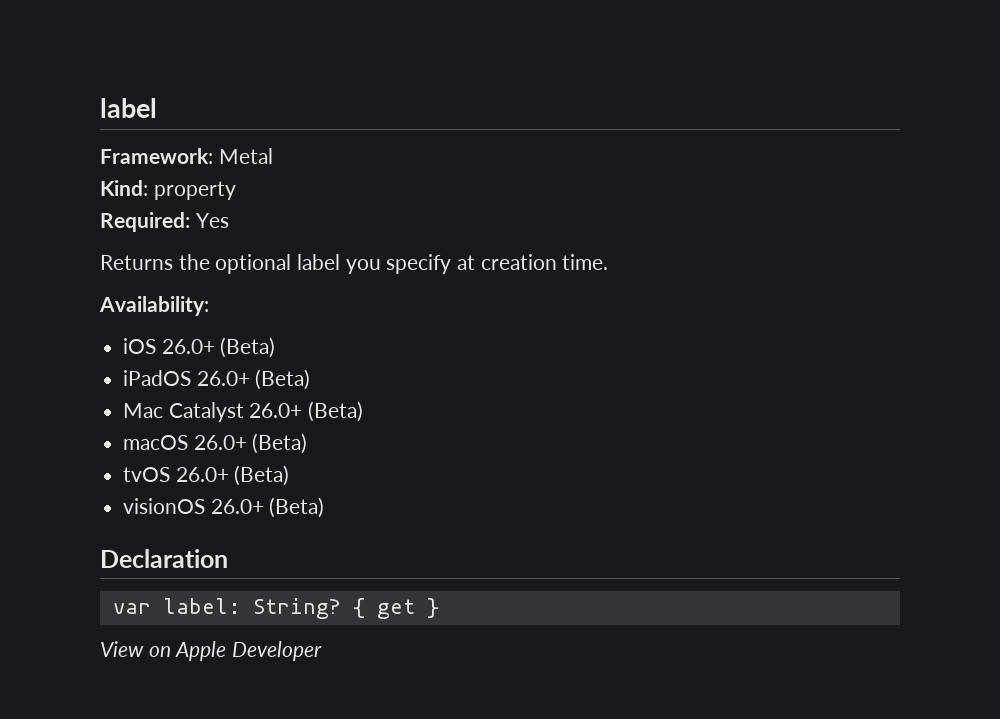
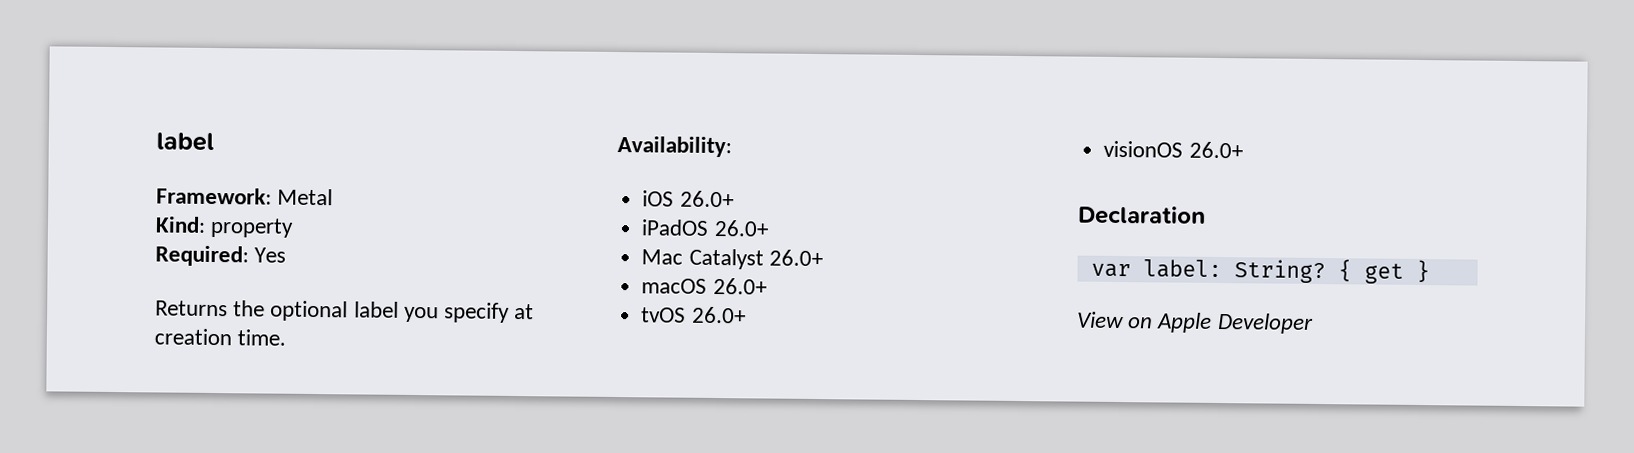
- iOS 26.0+ (Beta)
+ iOS 26.0+
- iPadOS 26.0+ (Beta)
+ iPadOS 26.0+
- Mac Catalyst 26.0+ (Beta)
+ Mac Catalyst 26.0+
- macOS 26.0+ (Beta)
+ macOS 26.0+
- tvOS 26.0+ (Beta)
+ tvOS 26.0+
- visionOS 26.0+ (Beta)
+ visionOS 26.0+

